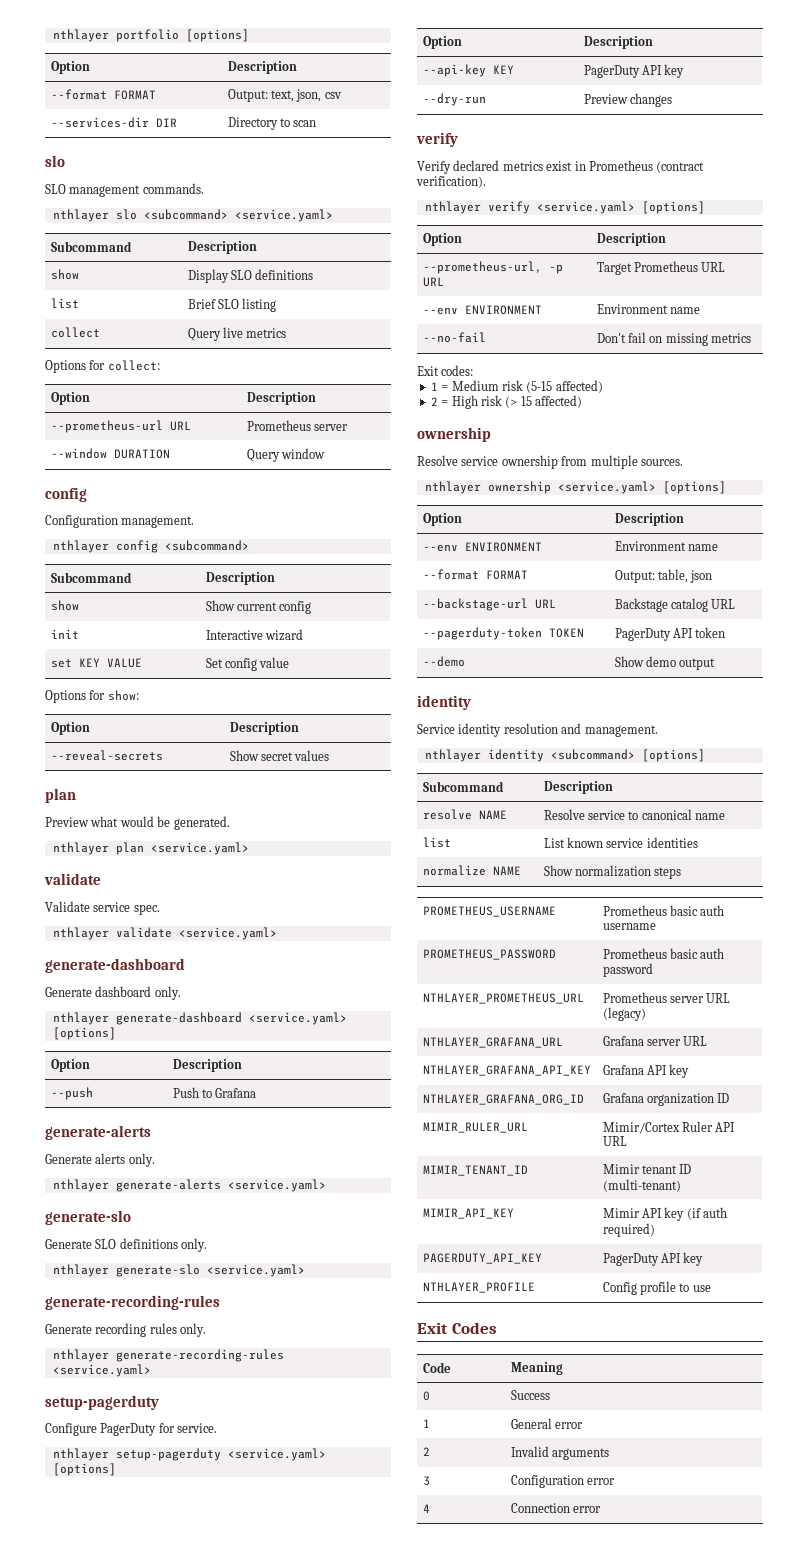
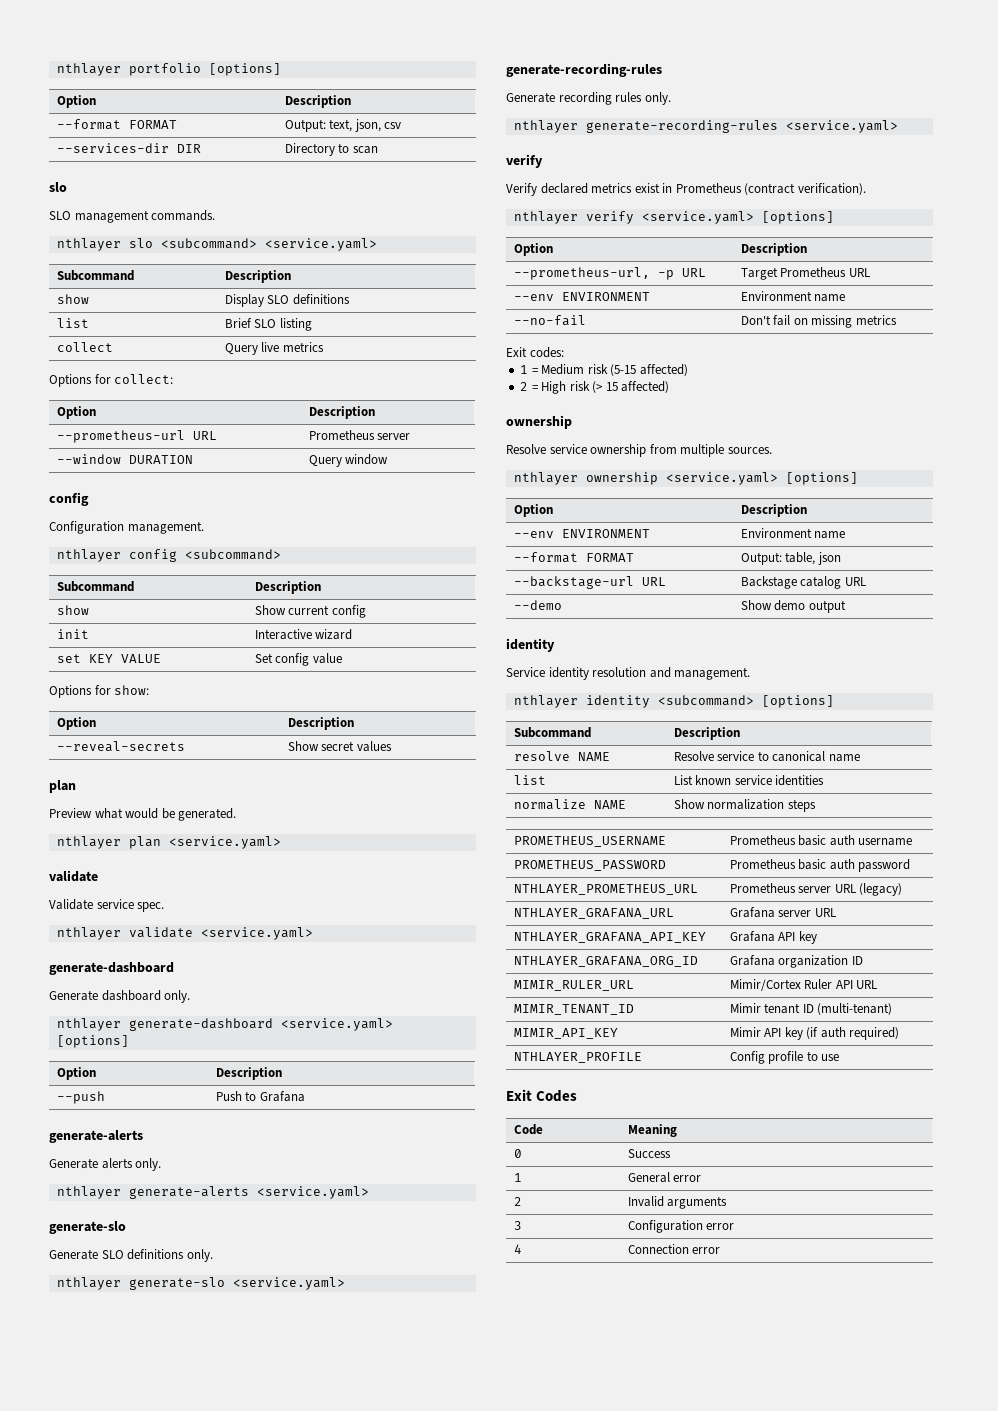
  nthlayer generate-recording-rules <service.yaml>
- setup-pagerduty
- Configure PagerDuty for service.
- nthlayer setup-pagerduty <service.yaml> [options]
- Option | Description
- --api-key KEY | PagerDuty API key
- --dry-run | Preview changes
- --pagerduty-token TOKEN | PagerDuty API token
- PAGERDUTY_API_KEY | PagerDuty API key

